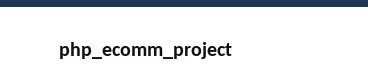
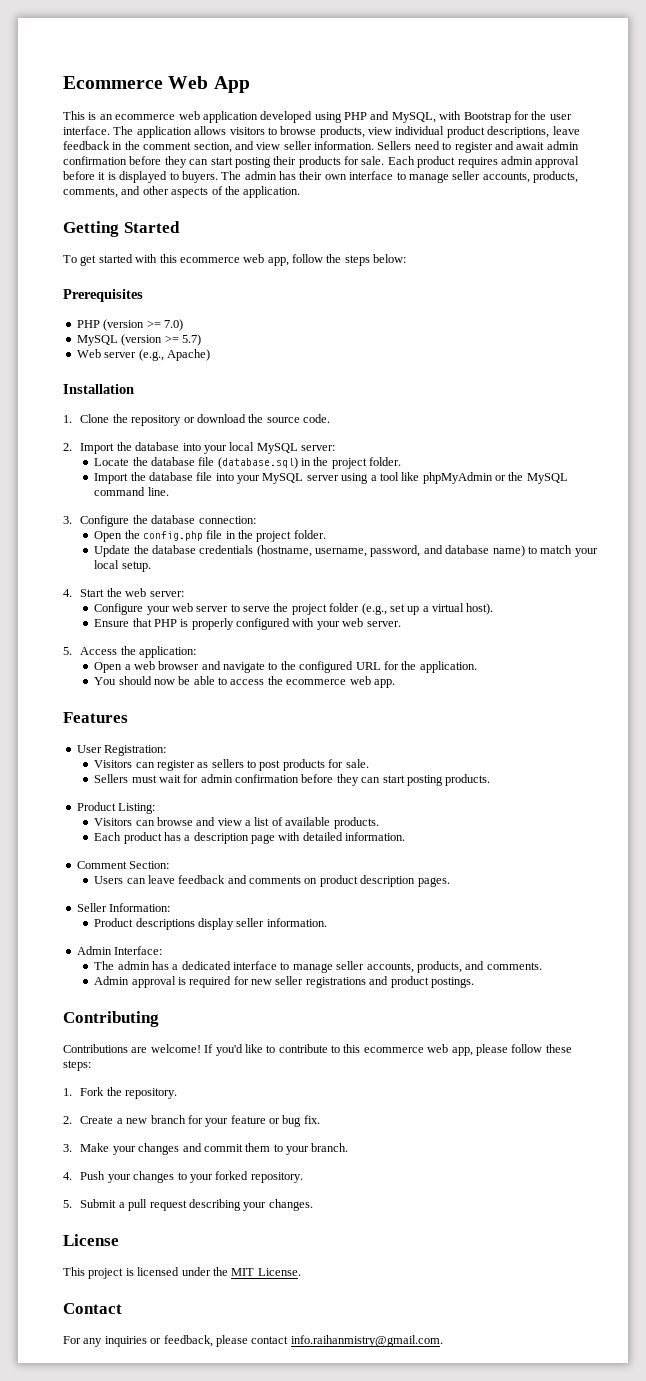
- php_ecomm_project
+ Ecommerce Web App
+ This is an ecommerce web application developed using PHP and MySQL, with Bootstrap for the user interface. The application allows visitors to browse products, view individual product descriptions, leave feedback in the comment section, and view seller information. Sellers need to register and await admin confirmation before they can start posting their products for sale. Each product requires admin approval before it is displayed to buyers. The admin has their own interface to manage seller accounts, products, comments, and other aspects of the application.
+ Getting Started
+ To get started with this ecommerce web app, follow the steps below:
+ Prerequisites
+ PHP (version >= 7.0)
+ MySQL (version >= 5.7)
+ Web server (e.g., Apache)
+ Installation
+ 1. Clone the repository or download the source code.
+ 2. Import the database into your local MySQL server:
+ Locate the database file (database.sql) in the project folder.
+ Import the database file into your MySQL server using a tool like phpMyAdmin or the MySQL command line.
+ 3. Configure the database connection:
+ Open the config.php file in the project folder.
+ Update the database credentials (hostname, username, password, and database name) to match your local setup.
+ 4. Start the web server:
+ Configure your web server to serve the project folder (e.g., set up a virtual host).
+ Ensure that PHP is properly configured with your web server.
+ 5. Access the application:
+ Open a web browser and navigate to the configured URL for the application.
+ You should now be able to access the ecommerce web app.
+ Features
+ User Registration:
+ Visitors can register as sellers to post products for sale.
+ Sellers must wait for admin confirmation before they can start posting products.
+ Product Listing:
+ Visitors can browse and view a list of available products.
+ Each product has a description page with detailed information.
+ Comment Section:
+ Users can leave feedback and comments on product description pages.
+ Seller Information:
+ Product descriptions display seller information.
+ Admin Interface:
+ The admin has a dedicated interface to manage seller accounts, products, and comments.
+ Admin approval is required for new seller registrations and product postings.
+ Contributing
+ Contributions are welcome! If you'd like to contribute to this ecommerce web app, please follow these steps:
+ 1. Fork the repository.
+ 2. Create a new branch for your feature or bug fix.
+ 3. Make your changes and commit them to your branch.
+ 4. Push your changes to your forked repository.
+ 5. Submit a pull request describing your changes.
+ License
+ This project is licensed under the MIT License.
+ Contact
+ For any inquiries or feedback, please contact info.raihanmistry@gmail.com.

